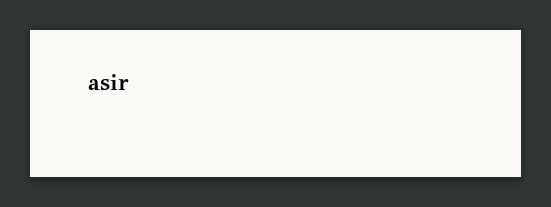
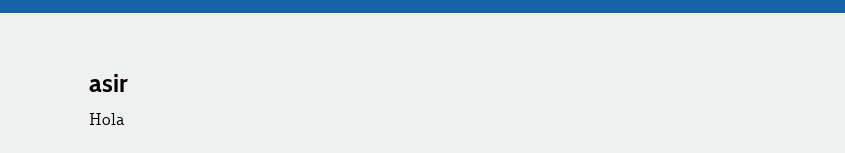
+ Hola

